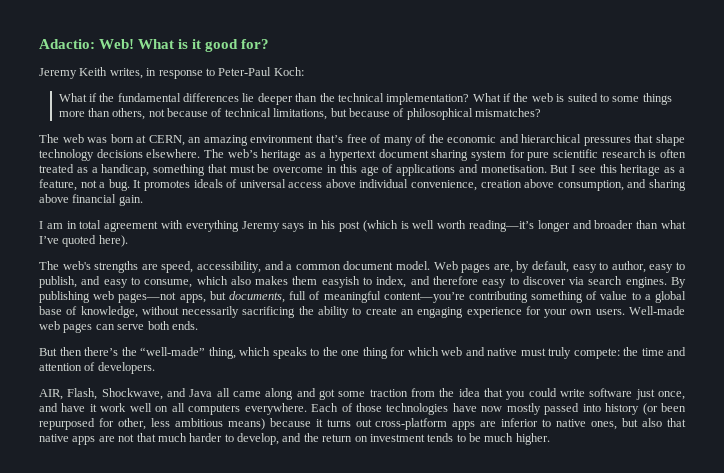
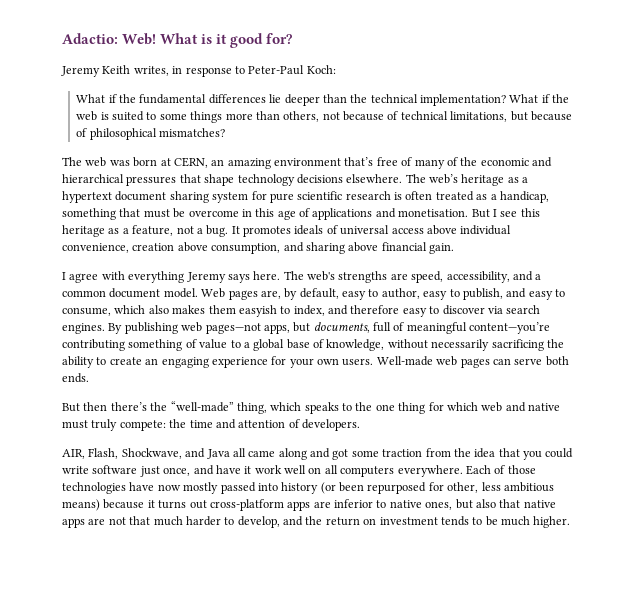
- I am in total agreement with everything Jeremy says in his post (which is well worth reading—it’s longer and broader than what I’ve quoted here).
- The web's strengths are speed, accessibility, and a common document model.
+ I agree with everything Jeremy says here. The web's strengths are speed, accessibility, and a common document model.

